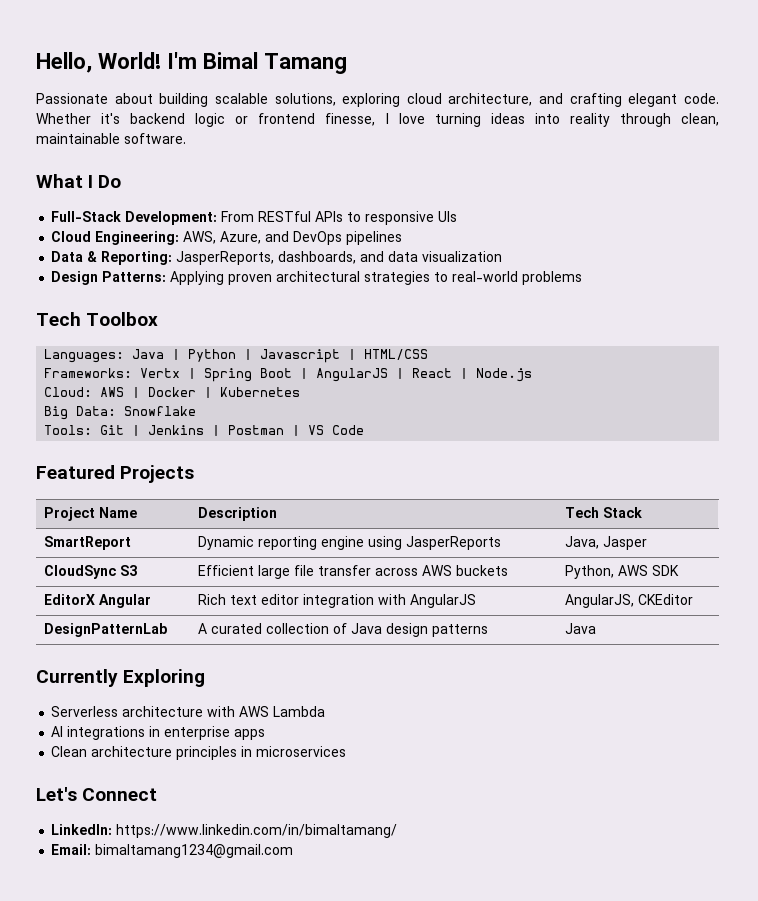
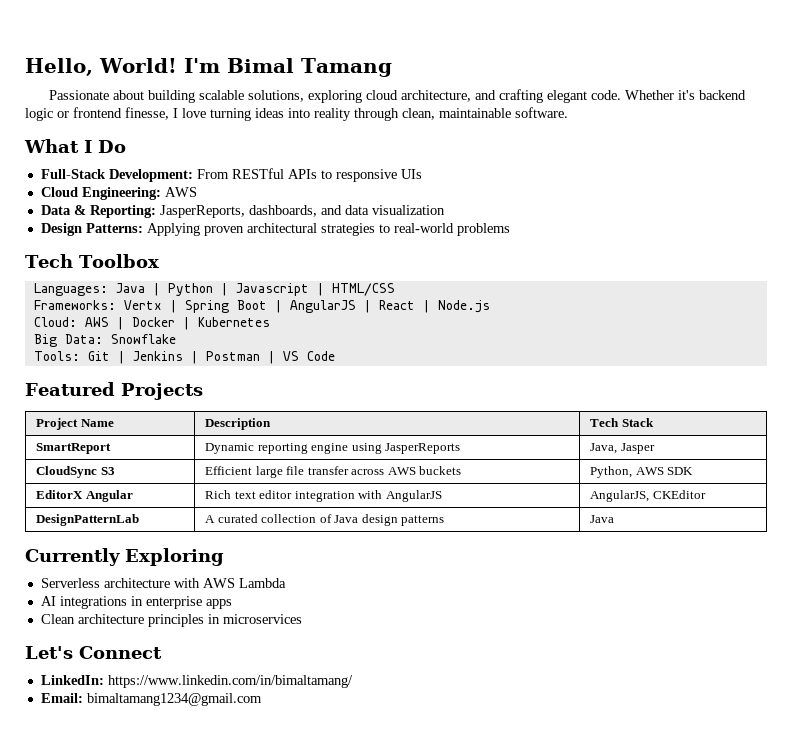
- Cloud Engineering: AWS, Azure, and DevOps pipelines
+ Cloud Engineering: AWS

